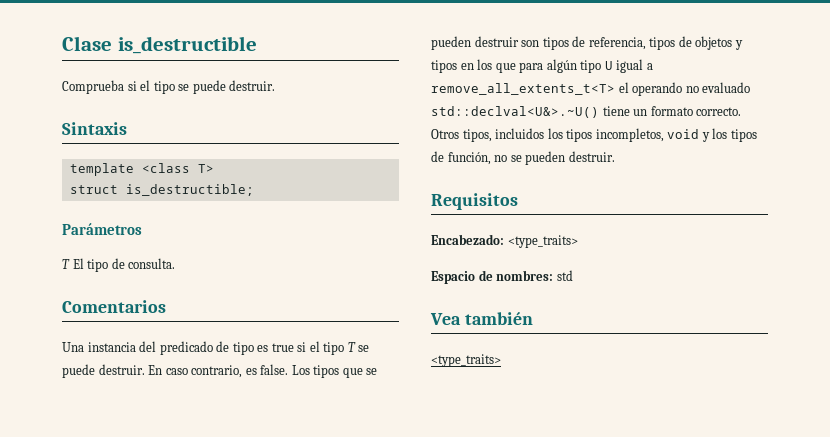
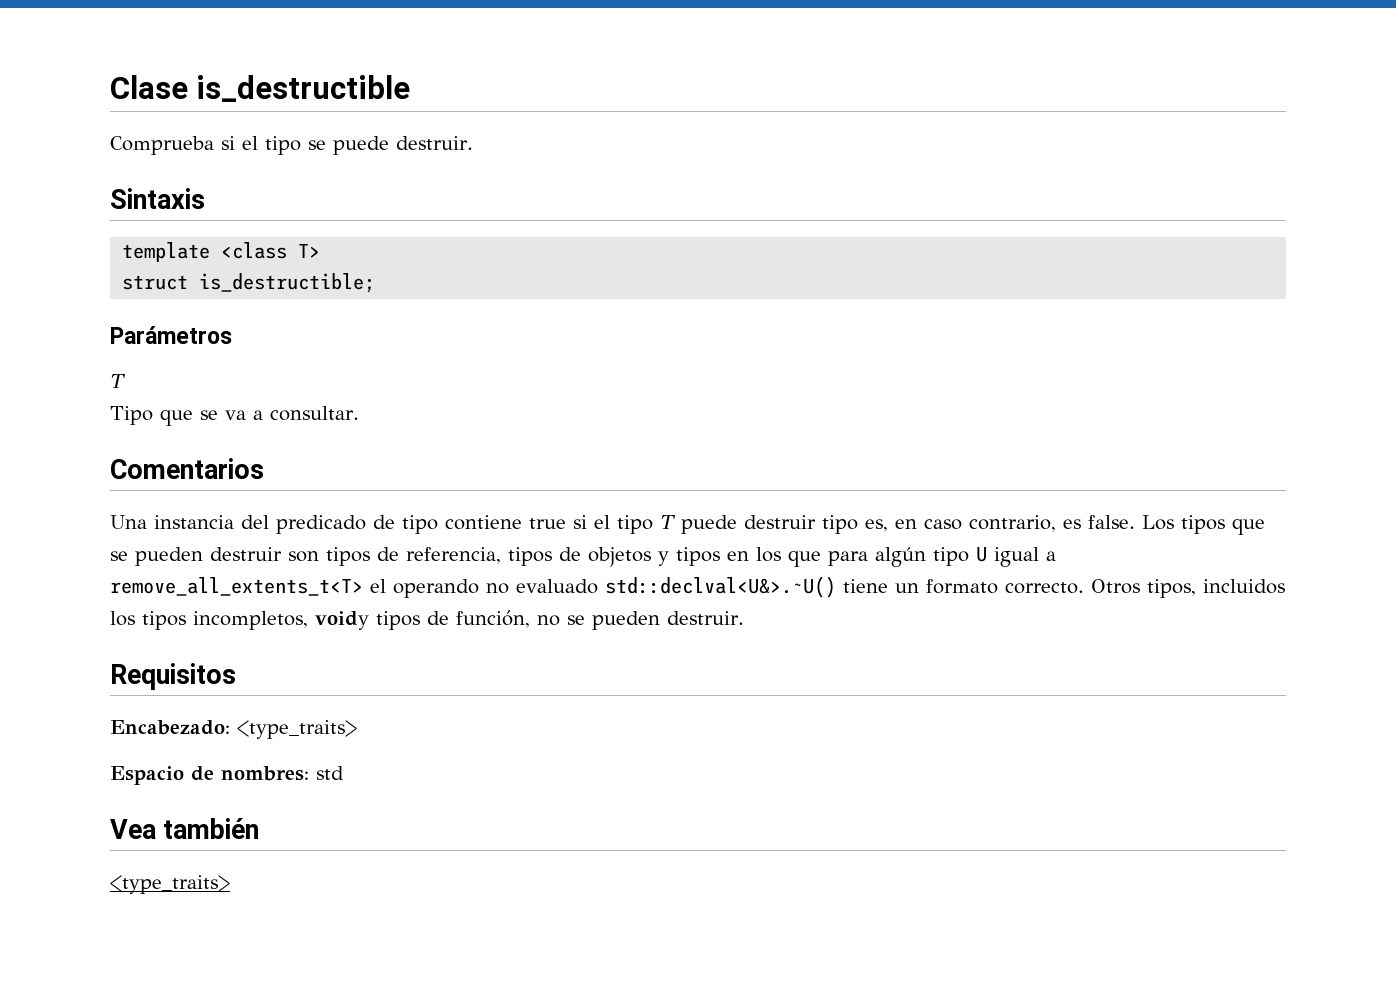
  Parámetros
- T El tipo de consulta.
+ T
+ Tipo que se va a consultar.
- Una instancia del predicado de tipo es true si el tipo T se puede destruir. En caso contrario, es false.
+ Una instancia del predicado de tipo contiene true si el tipo T puede destruir tipo es, en caso contrario, es false.
- Otros tipos, incluidos los tipos incompletos, void y los tipos de función, no se pueden destruir.
+ Otros tipos, incluidos los tipos incompletos, voidy tipos de función, no se pueden destruir.

